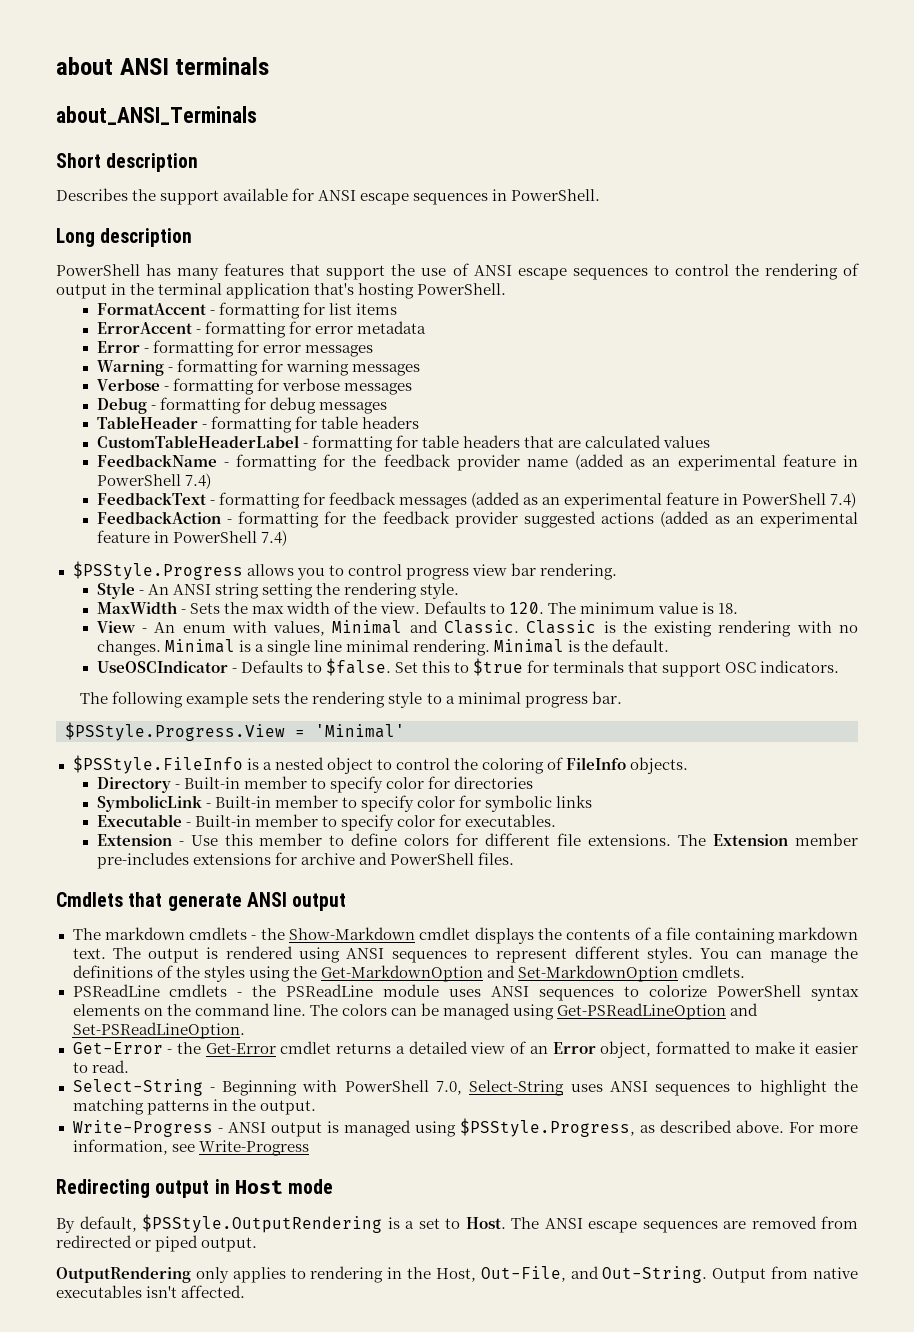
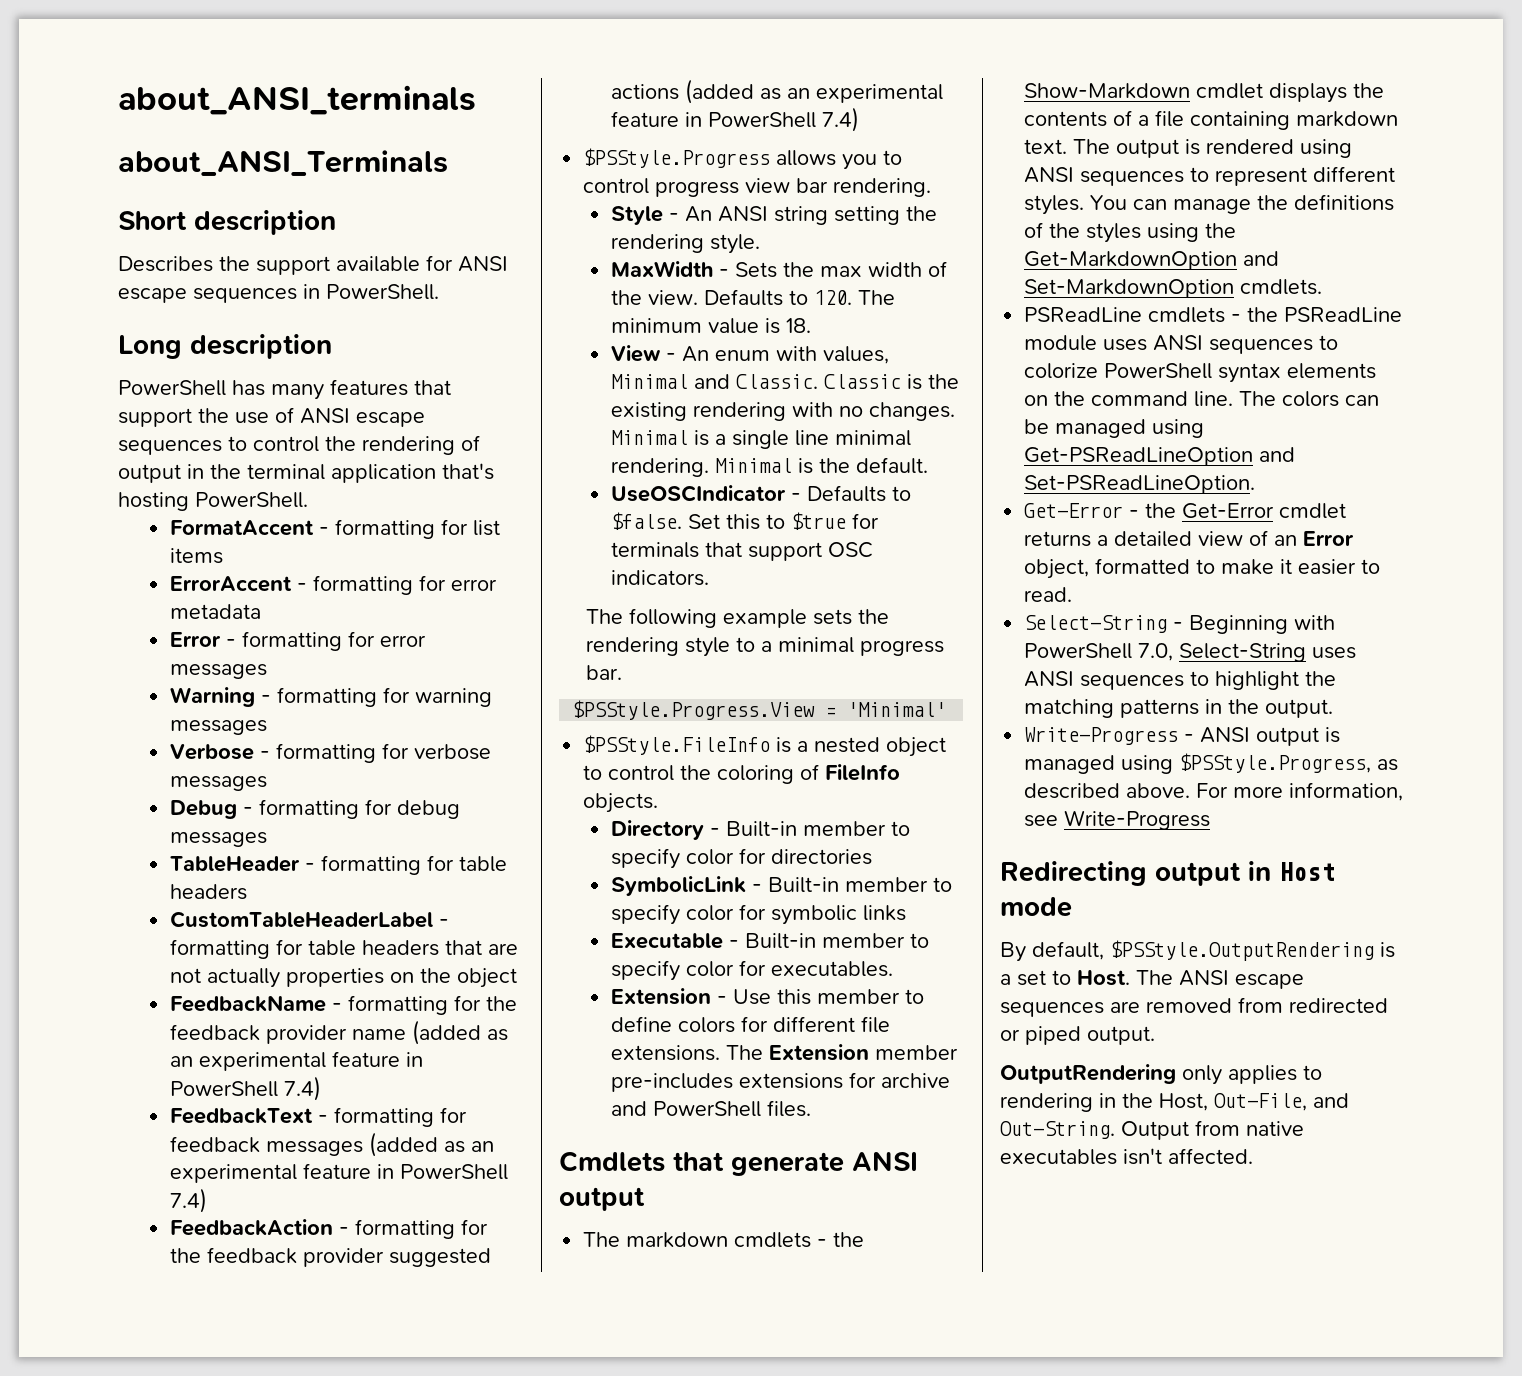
- about ANSI terminals
+ about_ANSI_terminals
- CustomTableHeaderLabel - formatting for table headers that are calculated values
+ CustomTableHeaderLabel - formatting for table headers that are not actually properties on the object

